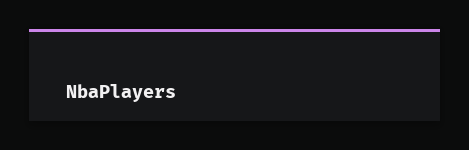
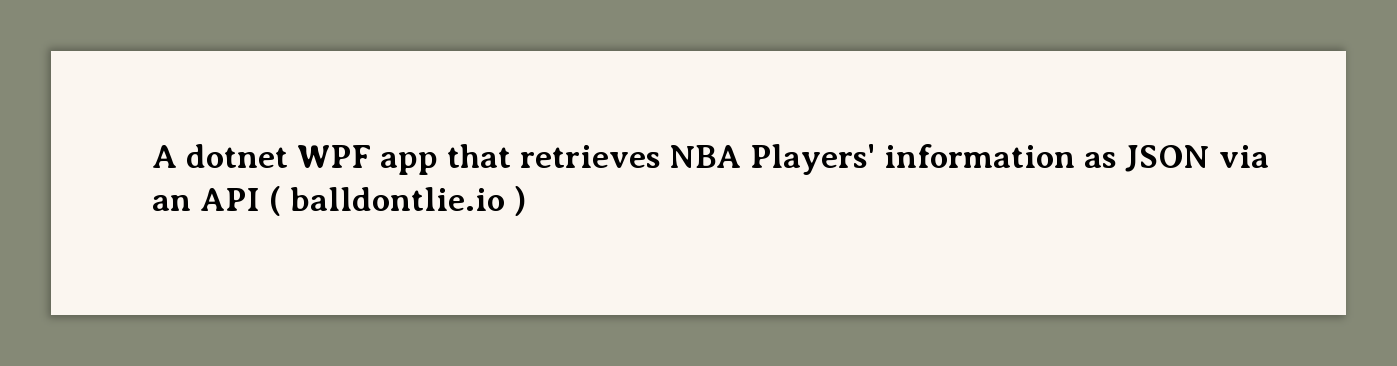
- NbaPlayers
+ A dotnet WPF app that retrieves NBA Players' information as JSON via an API ( balldontlie.io )

